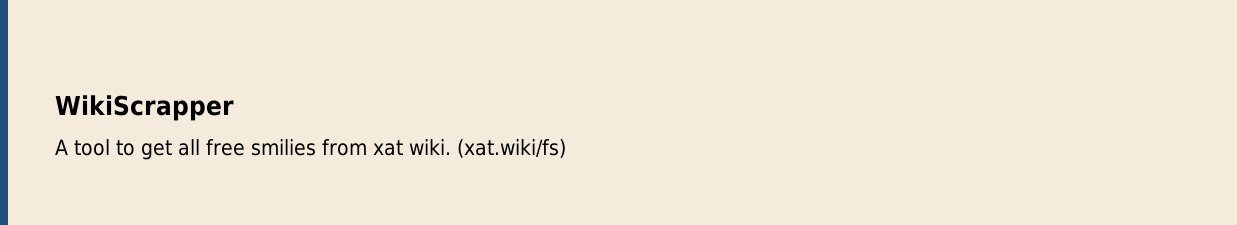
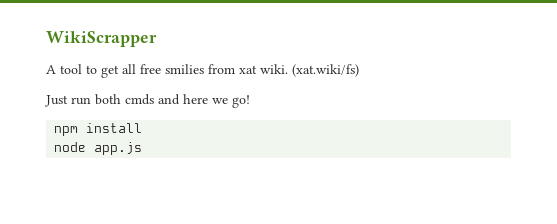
+ Just run both cmds and here we go!
+ npm install
+ node app.js

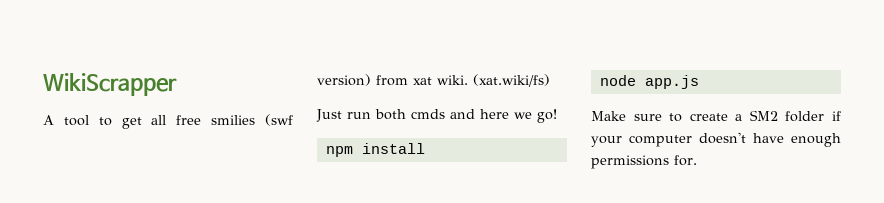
- A tool to get all free smilies from xat wiki.
+ A tool to get all free smilies (swf version) from xat wiki.
+ Make sure to create a SM2 folder if your computer doesn't have enough permissions for.

